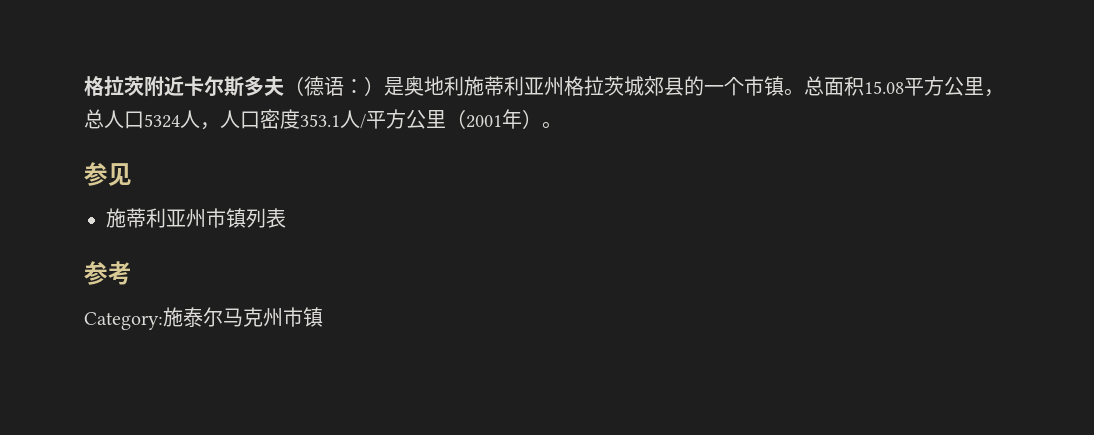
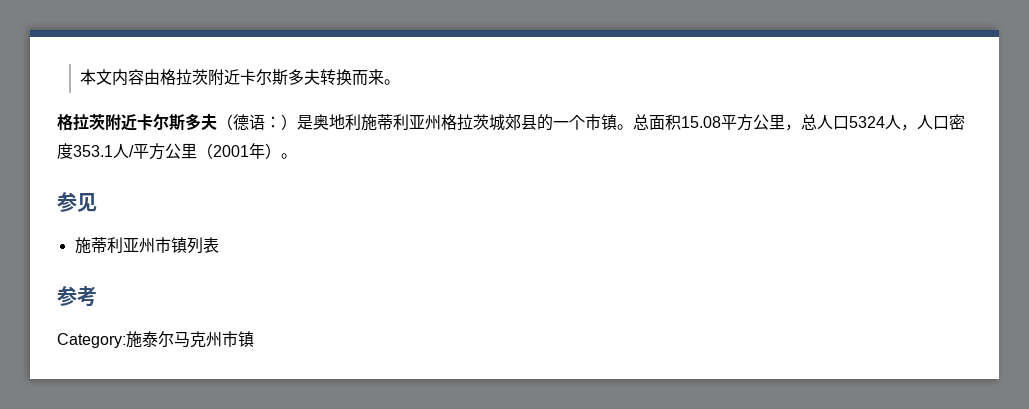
+ 本文内容由格拉茨附近卡尔斯多夫转换而来。

